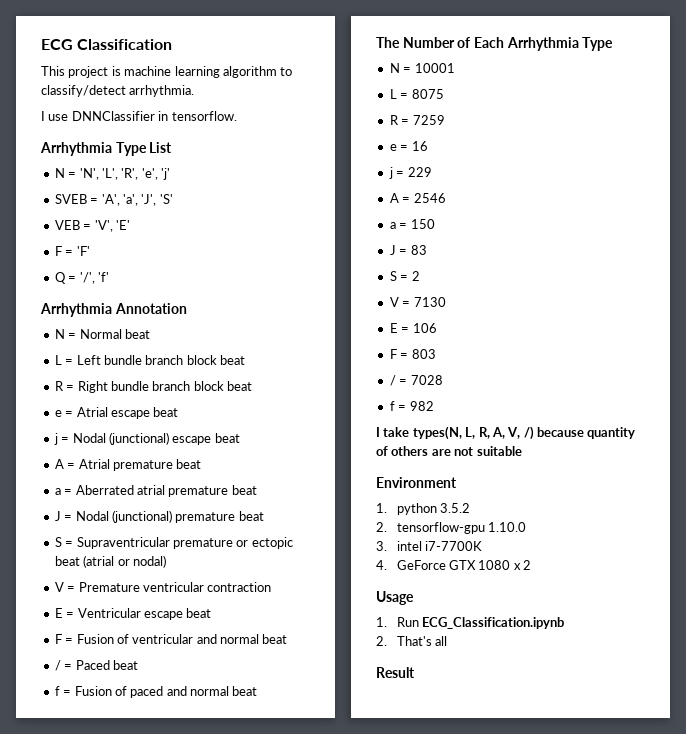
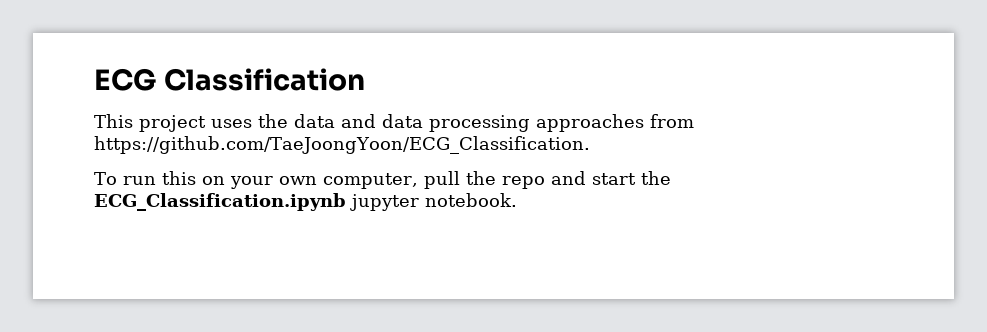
- This project is machine learning algorithm to classify/detect arrhythmia.
- I use DNNClassifier in tensorflow.
- Arrhythmia Type List
- N = 'N', 'L', 'R', 'e', 'j'
- SVEB = 'A', 'a', 'J', 'S'
- VEB = 'V', 'E'
- F = 'F'
- Q = '/', 'f'
- Arrhythmia Annotation
- N = Normal beat
- L = Left bundle branch block beat
- R = Right bundle branch block beat
- e = Atrial escape beat
- j = Nodal (junctional) escape beat
- A = Atrial premature beat
- a = Aberrated atrial premature beat
- J = Nodal (junctional) premature beat
- S = Supraventricular premature or ectopic beat (atrial or nodal)
- V = Premature ventricular contraction
- E = Ventricular escape beat
- F = Fusion of ventricular and normal beat
- / = Paced beat
- f = Fusion of paced and normal beat
- The Number of Each Arrhythmia Type
- N = 10001
- L = 8075
- R = 7259
- e = 16
- j = 229
- A = 2546
- a = 150
- J = 83
- S = 2
- V = 7130
- E = 106
- F = 803
- / = 7028
- f = 982
- I take types(N, L, R, A, V, /) because quantity of others are not suitable
- Environment
- 1. python 3.5.2
- 2. tensorflow-gpu 1.10.0
- 3. intel i7-7700K
- 4. GeForce GTX 1080 x 2
- Usage
- 1. Run ECG_Classification.ipynb
- 2. That's all
- Result
+ This project uses the data and data processing approaches from https://github.com/TaeJoongYoon/ECG_Classification.
+ To run this on your own computer, pull the repo and start the ECG_Classification.ipynb jupyter notebook.

